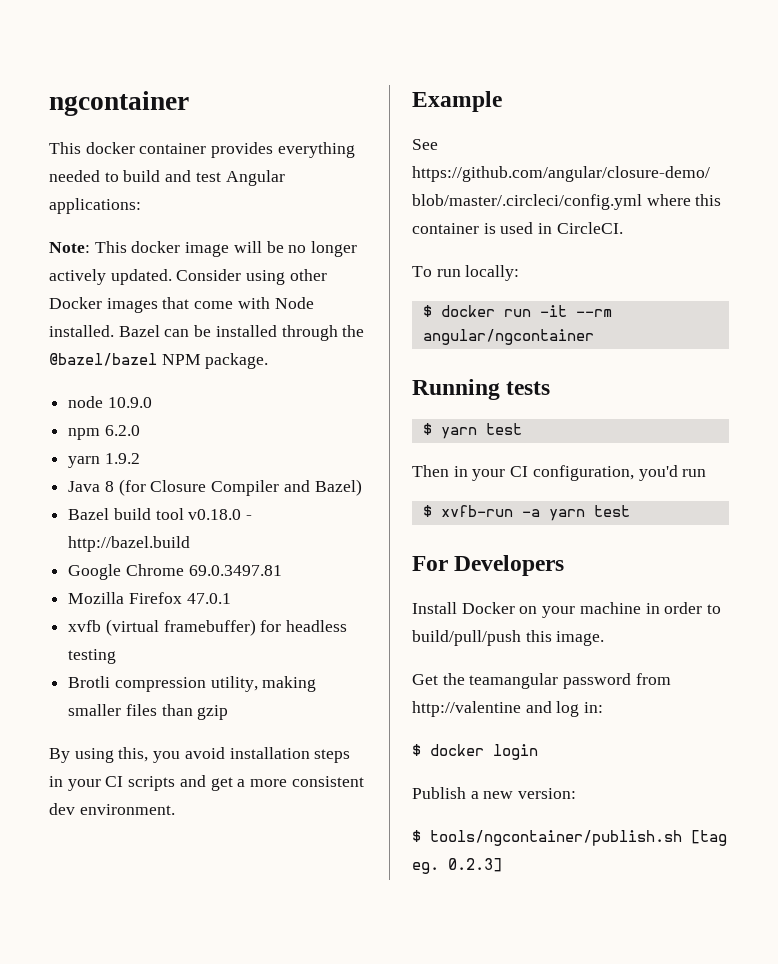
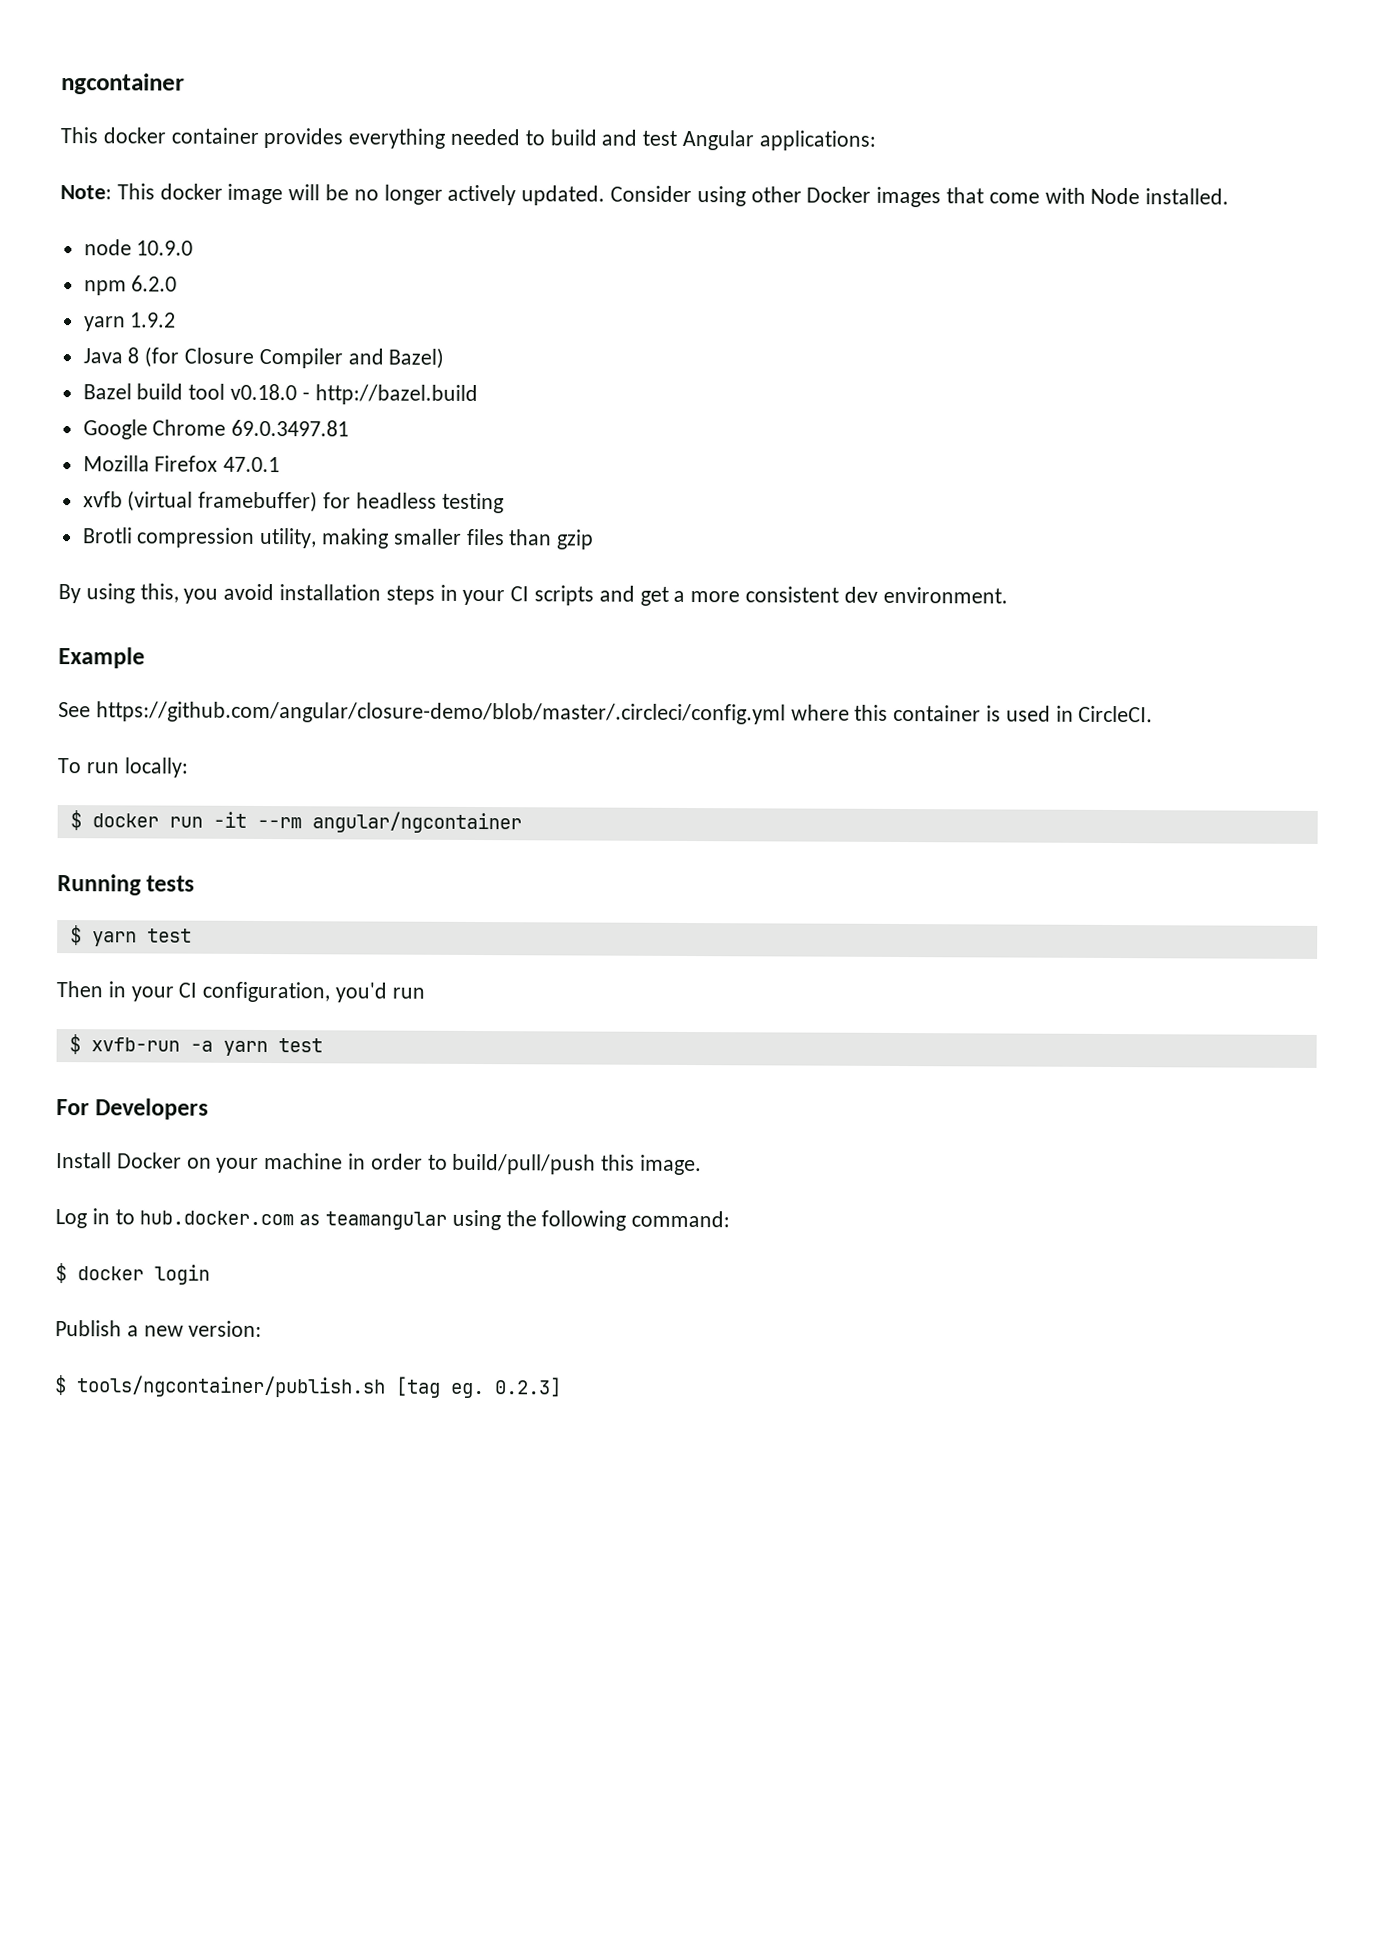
- Bazel can be installed through the @bazel/bazel NPM package.
- Get the teamangular password from http://valentine and log in:
+ Log in to hub.docker.com as teamangular using the following command:

